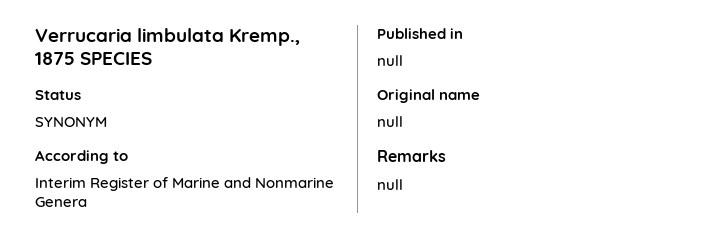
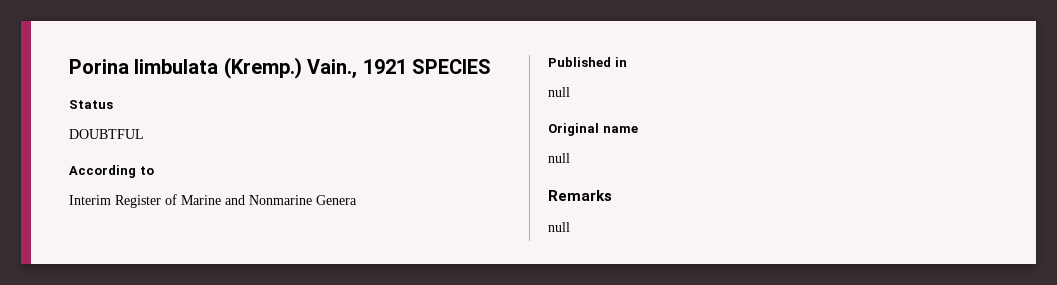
- Verrucaria limbulata Kremp., 1875 SPECIES
+ Porina limbulata (Kremp.) Vain., 1921 SPECIES
- SYNONYM
+ DOUBTFUL

